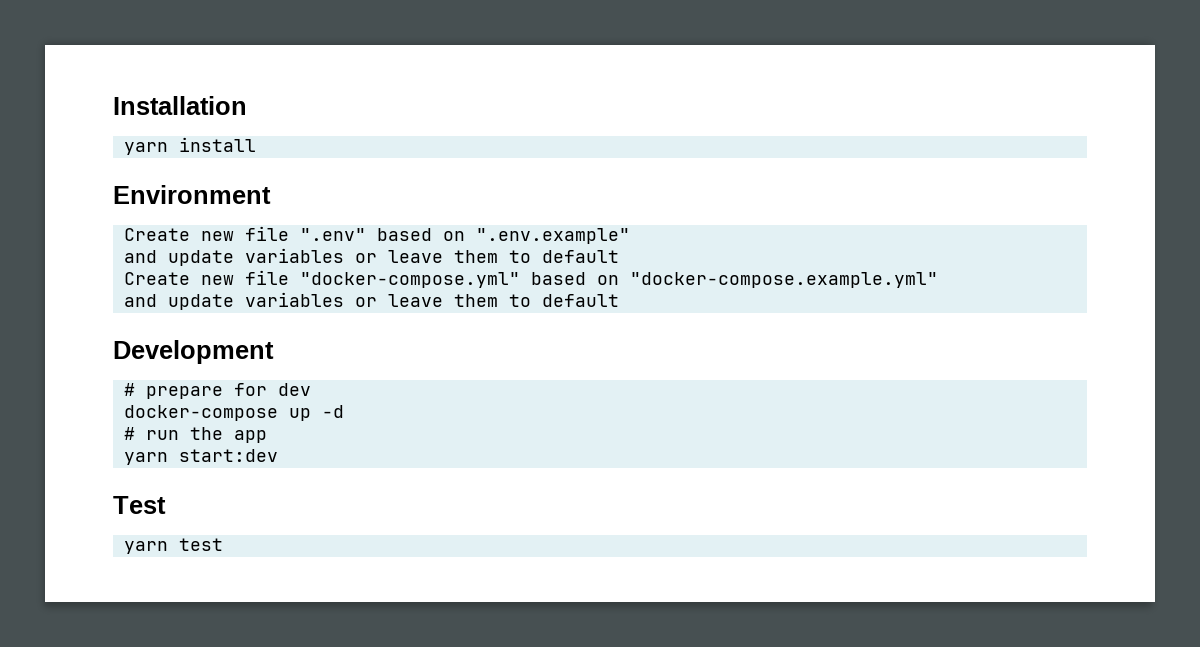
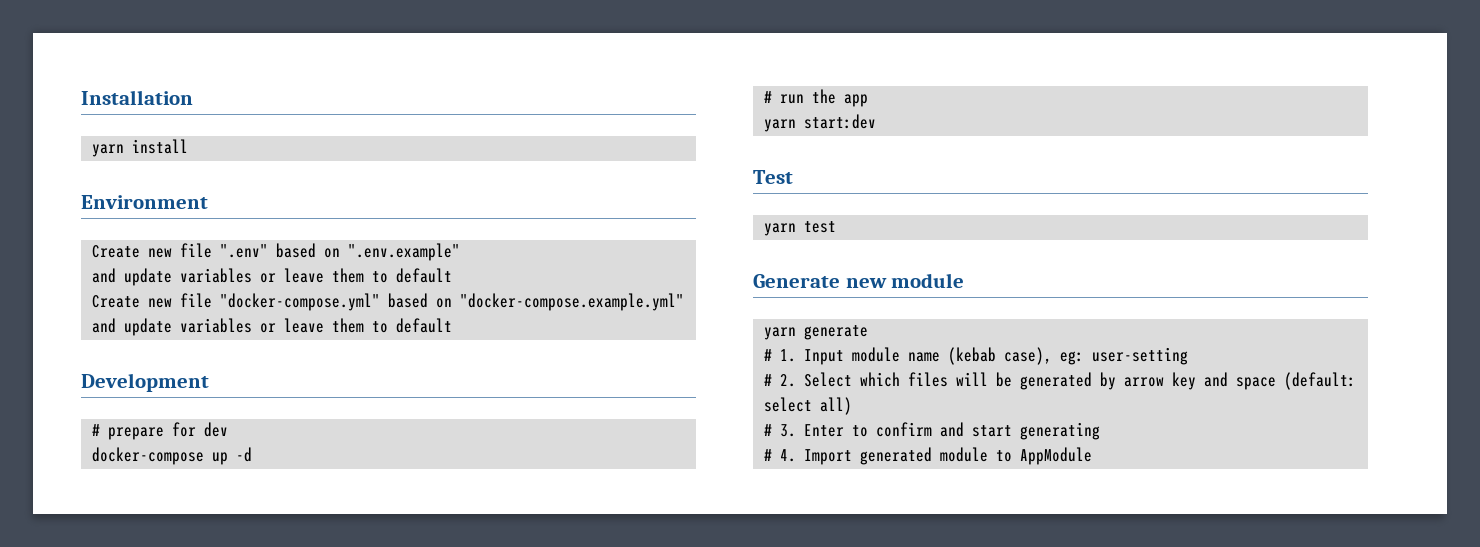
+ Generate new module
+ yarn generate
+ # 1. Input module name (kebab case), eg: user-setting
+ # 2. Select which files will be generated by arrow key and space (default: select all)
+ # 3. Enter to confirm and start generating
+ # 4. Import generated module to AppModule

